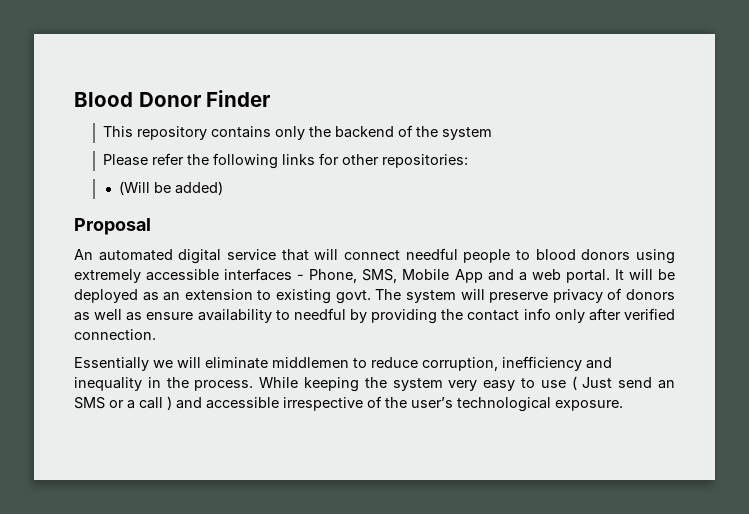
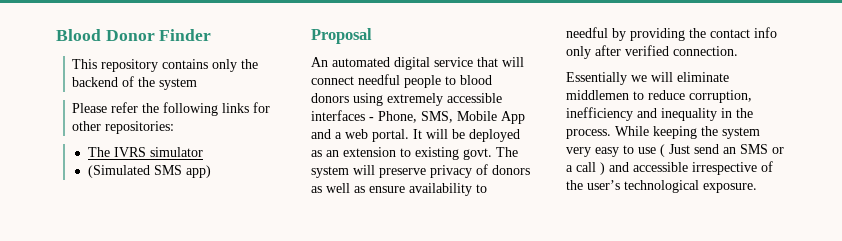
- (Will be added)
+ The IVRS simulator
+ (Simulated SMS app)

